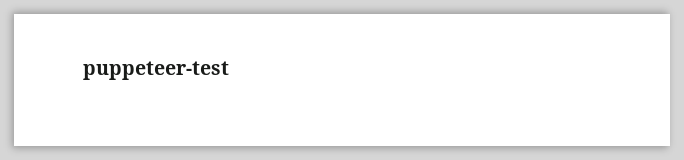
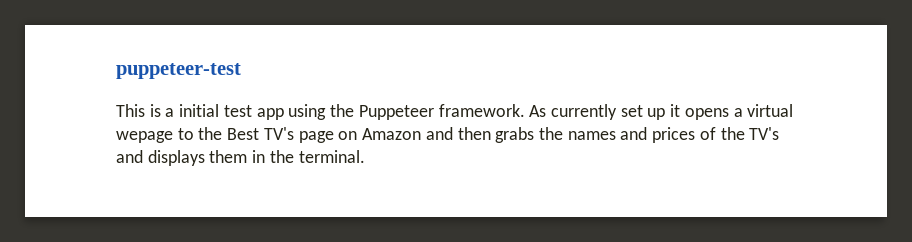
+ This is a initial test app using the Puppeteer framework. As currently set up it opens a virtual wepage to the Best TV's page on Amazon and then grabs the names and prices of the TV's and displays them in the terminal.

